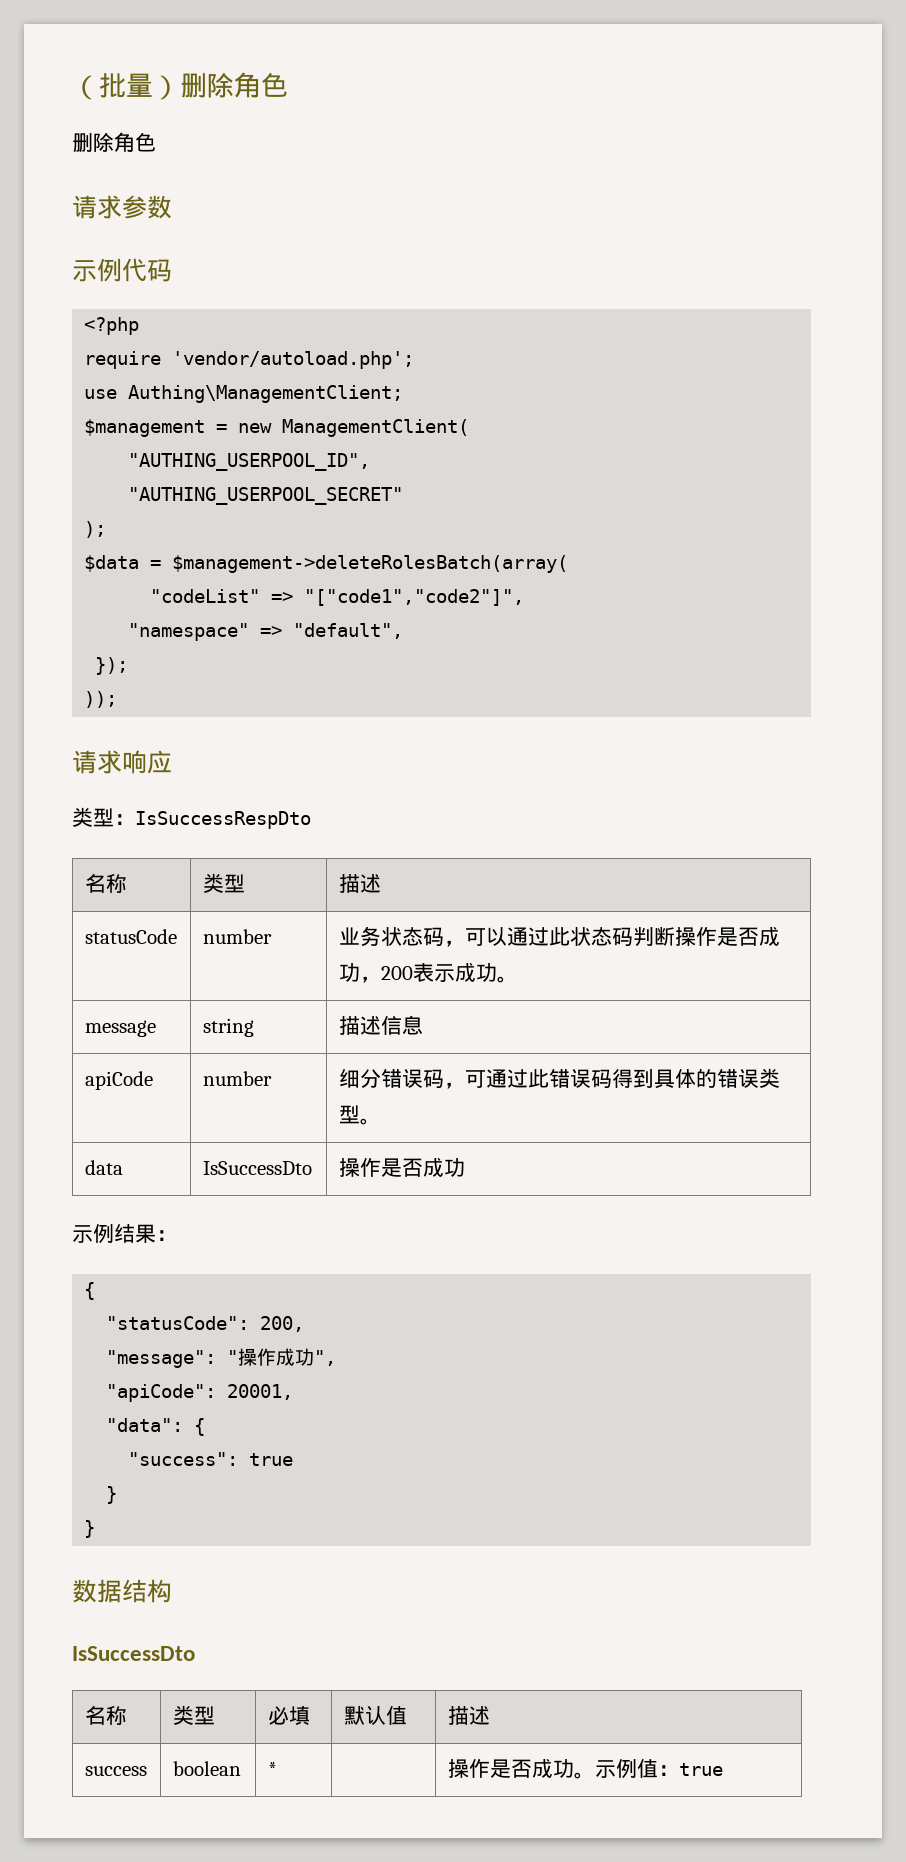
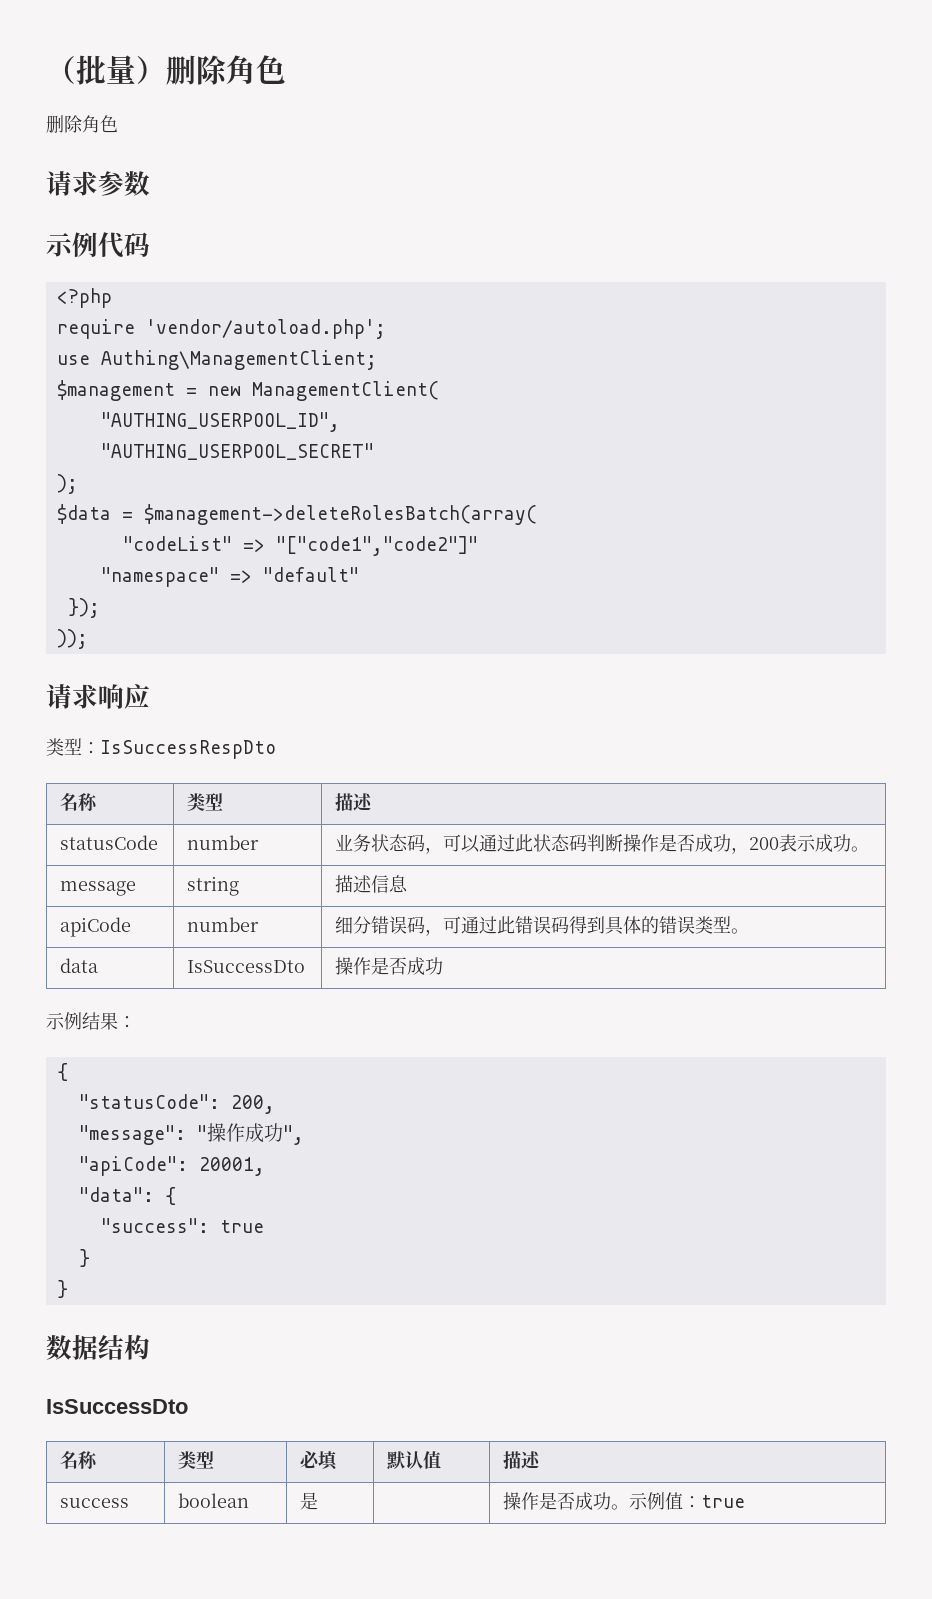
- "codeList" => "["code1","code2"]",
+ "codeList" => "["code1","code2"]"
- "namespace" => "default",
+ "namespace" => "default"
- success | boolean | * | | 操作是否成功。示例值：true
+ success | boolean | 是 | | 操作是否成功。示例值：true

